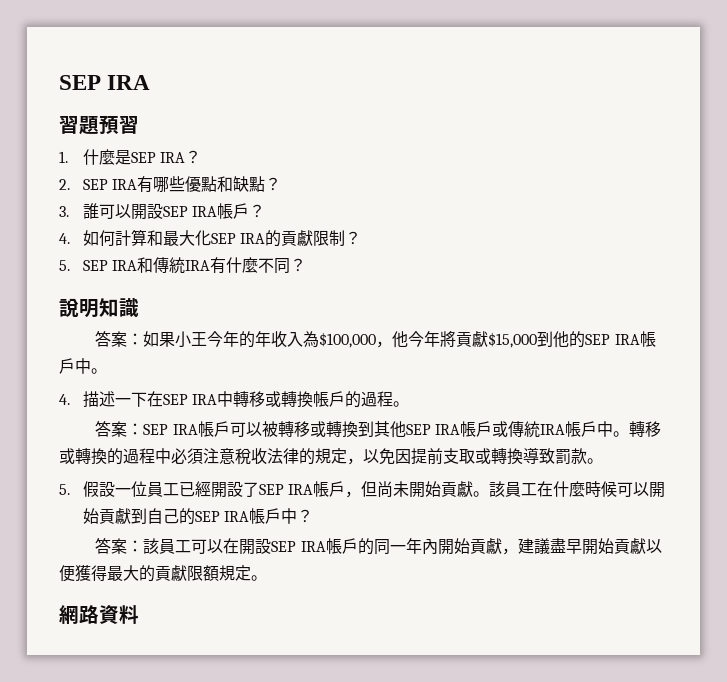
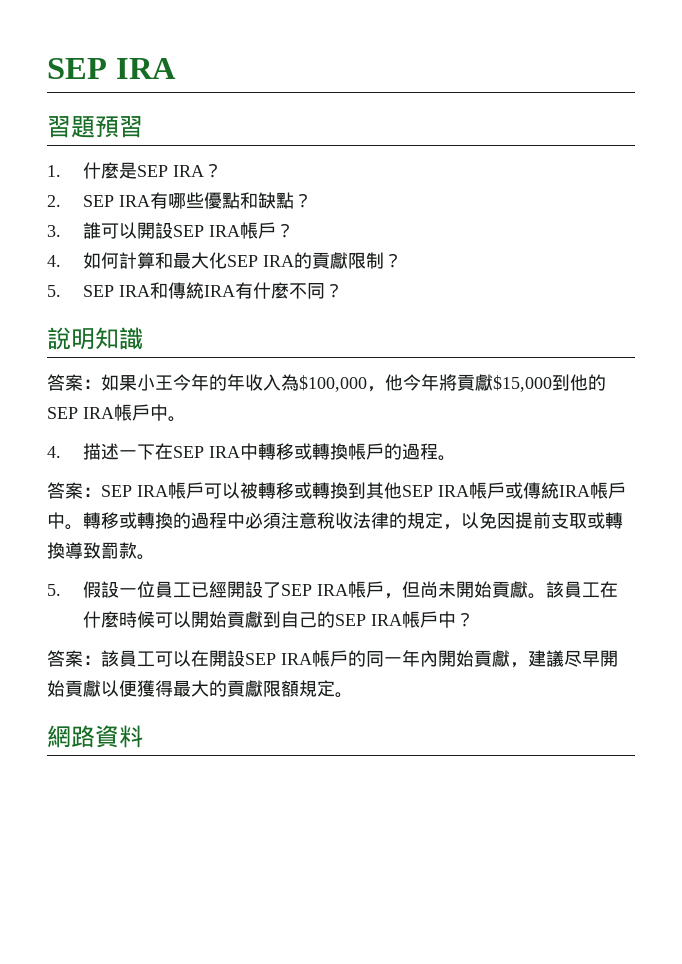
- 答案：該員工可以在開設SEP IRA帳戶的同一年內開始貢獻，建議盡早開始貢獻以便獲得最大的貢獻限額規定。
+ 答案：該員工可以在開設SEP IRA帳戶的同一年內開始貢獻，建議尽早開始貢獻以便獲得最大的貢獻限額規定。

